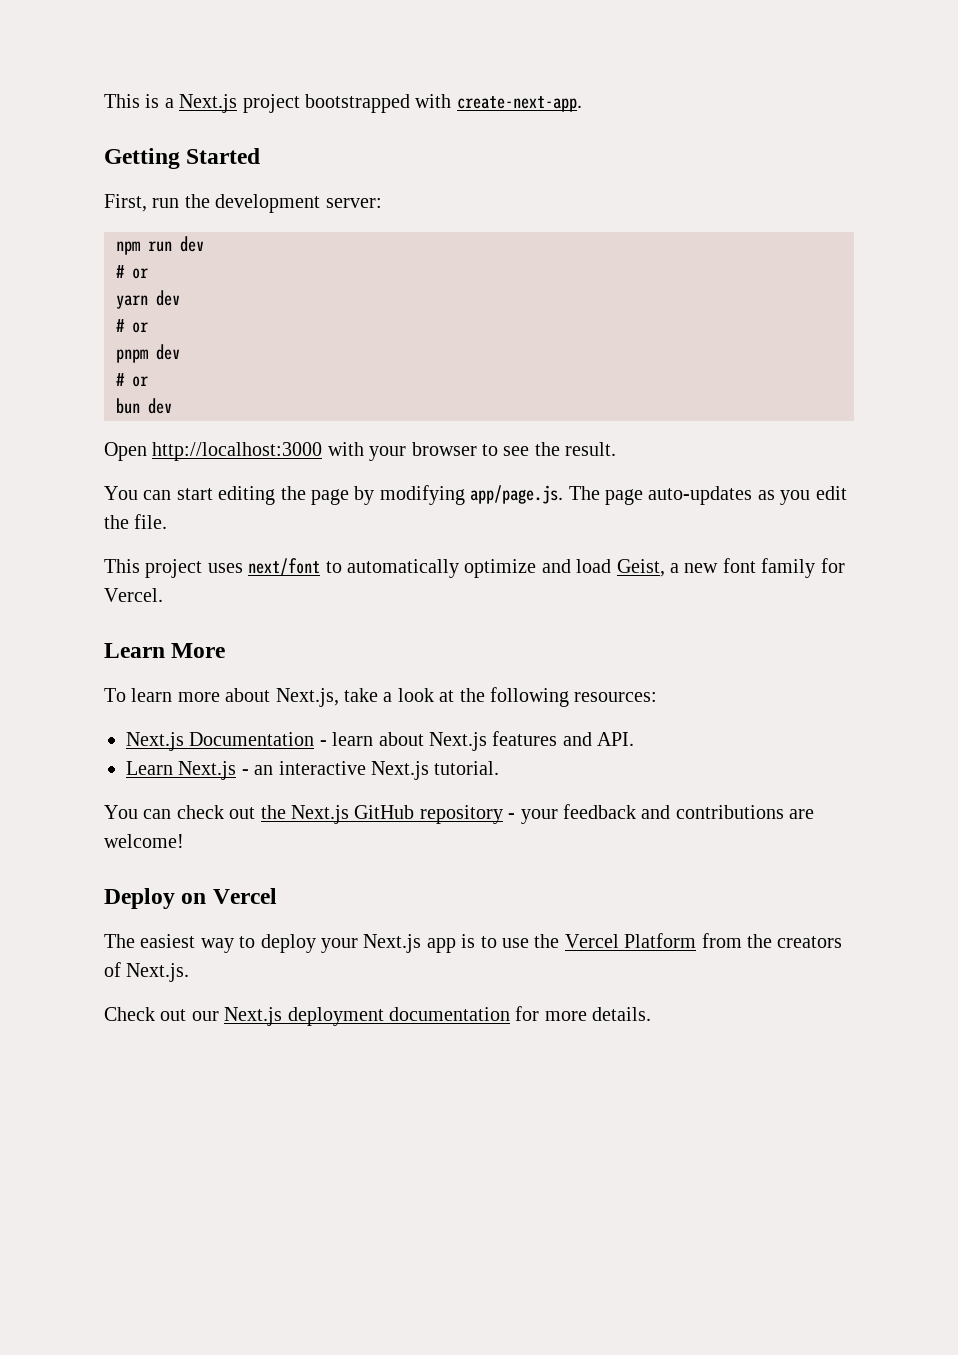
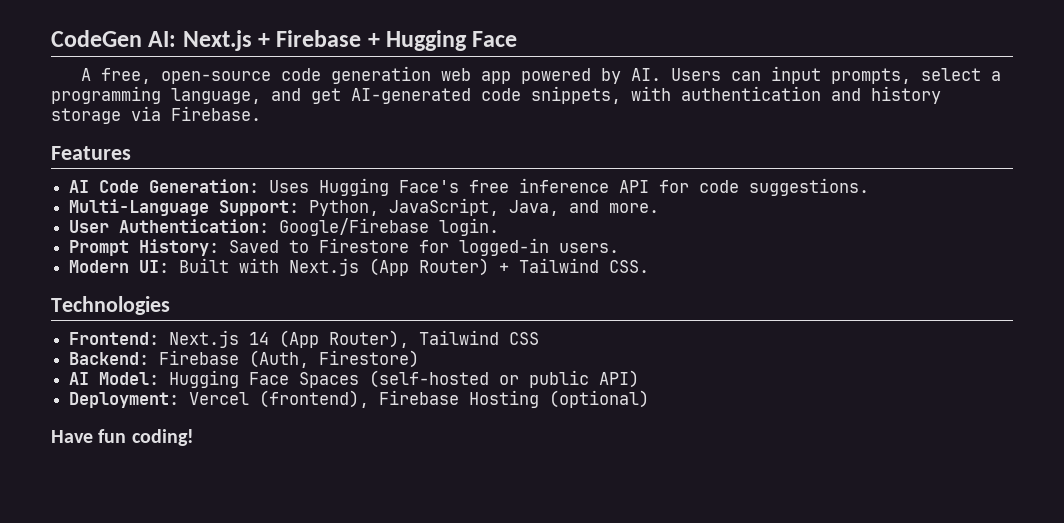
- This is a Next.js project bootstrapped with create-next-app.
- Getting Started
- First, run the development server:
- npm run dev
- # or
- yarn dev
- # or
- pnpm dev
- # or
- bun dev
- Open http://localhost:3000 with your browser to see the result.
- You can start editing the page by modifying app/page.js. The page auto-updates as you edit the file.
- This project uses next/font to automatically optimize and load Geist, a new font family for Vercel.
- Learn More
- To learn more about Next.js, take a look at the following resources:
- Next.js Documentation - learn about Next.js features and API.
- Learn Next.js - an interactive Next.js tutorial.
- You can check out the Next.js GitHub repository - your feedback and contributions are welcome!
- Deploy on Vercel
- The easiest way to deploy your Next.js app is to use the Vercel Platform from the creators of Next.js.
- Check out our Next.js deployment documentation for more details.
+ CodeGen AI: Next.js + Firebase + Hugging Face
+ A free, open-source code generation web app powered by AI. Users can input prompts, select a programming language, and get AI-generated code snippets, with authentication and history storage via Firebase.
+ Features
+ AI Code Generation: Uses Hugging Face's free inference API for code suggestions.
+ Multi-Language Support: Python, JavaScript, Java, and more.
+ User Authentication: Google/Firebase login.
+ Prompt History: Saved to Firestore for logged-in users.
+ Modern UI: Built with Next.js (App Router) + Tailwind CSS.
+ Technologies
+ Frontend: Next.js 14 (App Router), Tailwind CSS
+ Backend: Firebase (Auth, Firestore)
+ AI Model: Hugging Face Spaces (self-hosted or public API)
+ Deployment: Vercel (frontend), Firebase Hosting (optional)
+ Have fun coding!

